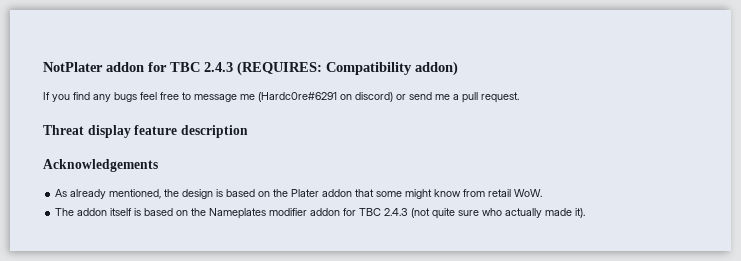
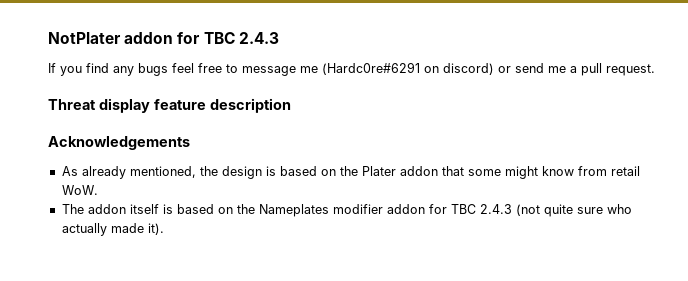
- NotPlater addon for TBC 2.4.3 (REQUIRES: Compatibility addon)
+ NotPlater addon for TBC 2.4.3

